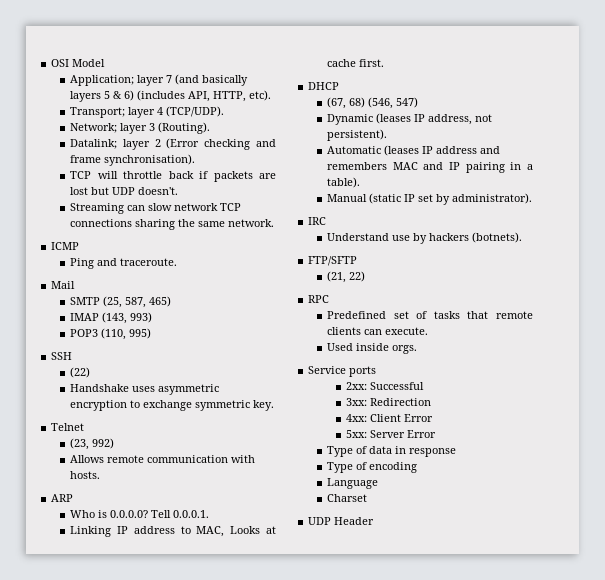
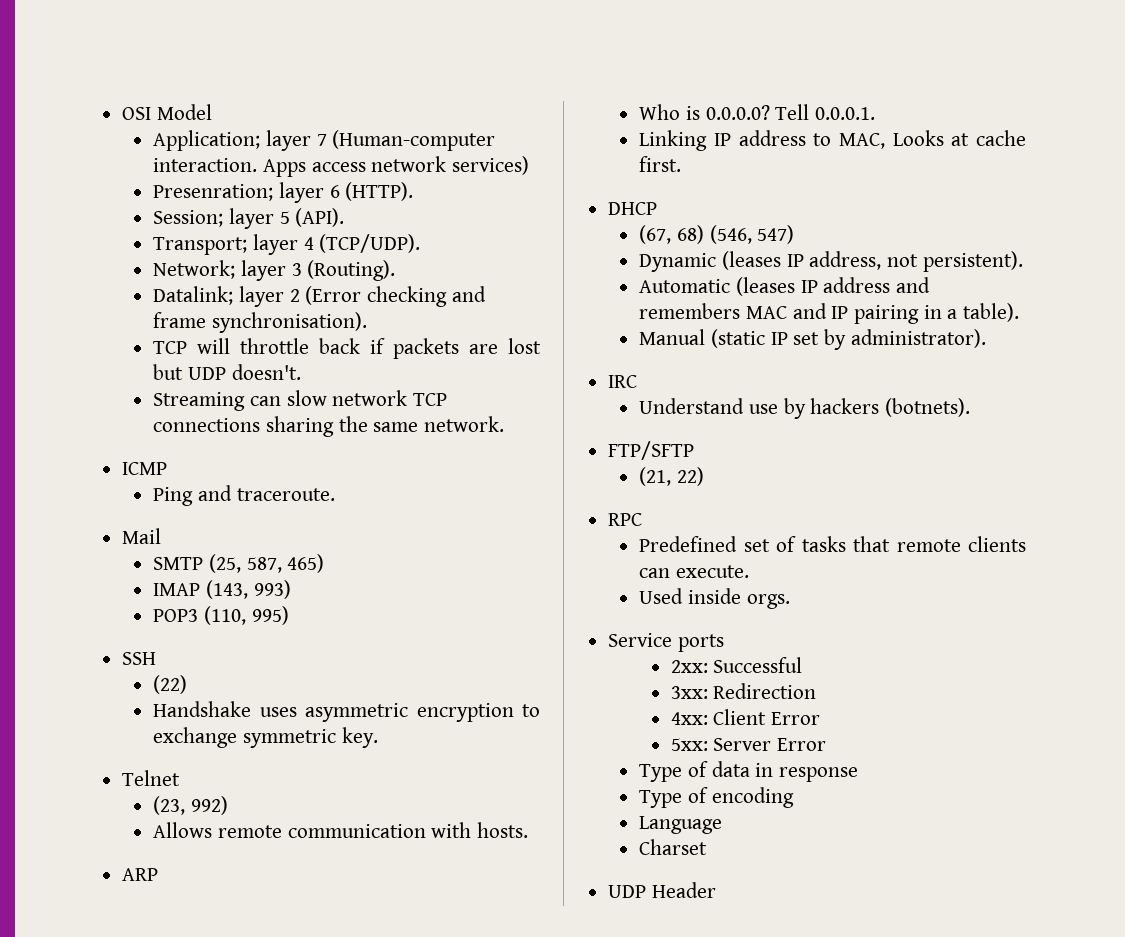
- Application; layer 7 (and basically layers 5 & 6) (includes API, HTTP, etc).
+ Application; layer 7 (Human-computer interaction. Apps access network services)
+ Presenration; layer 6 (HTTP).
+ Session; layer 5 (API).

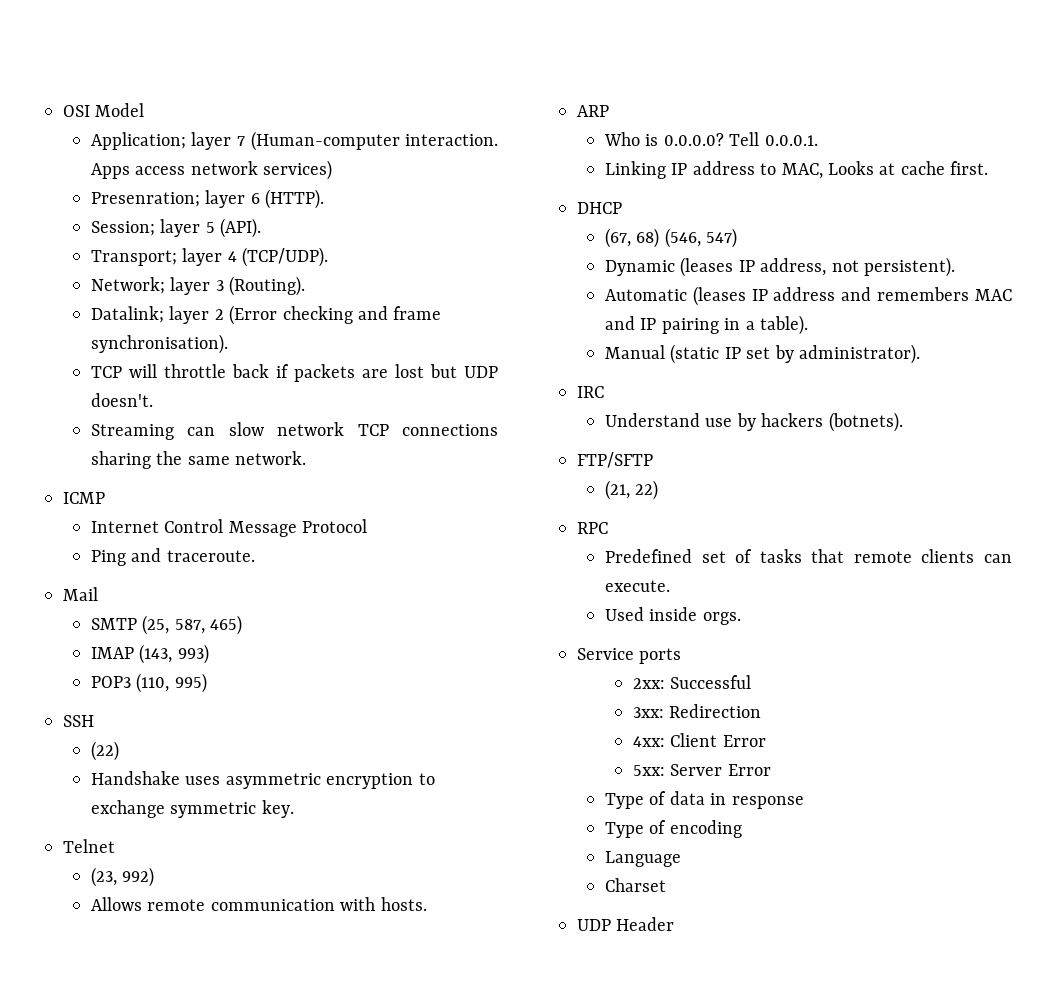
+ Internet Control Message Protocol

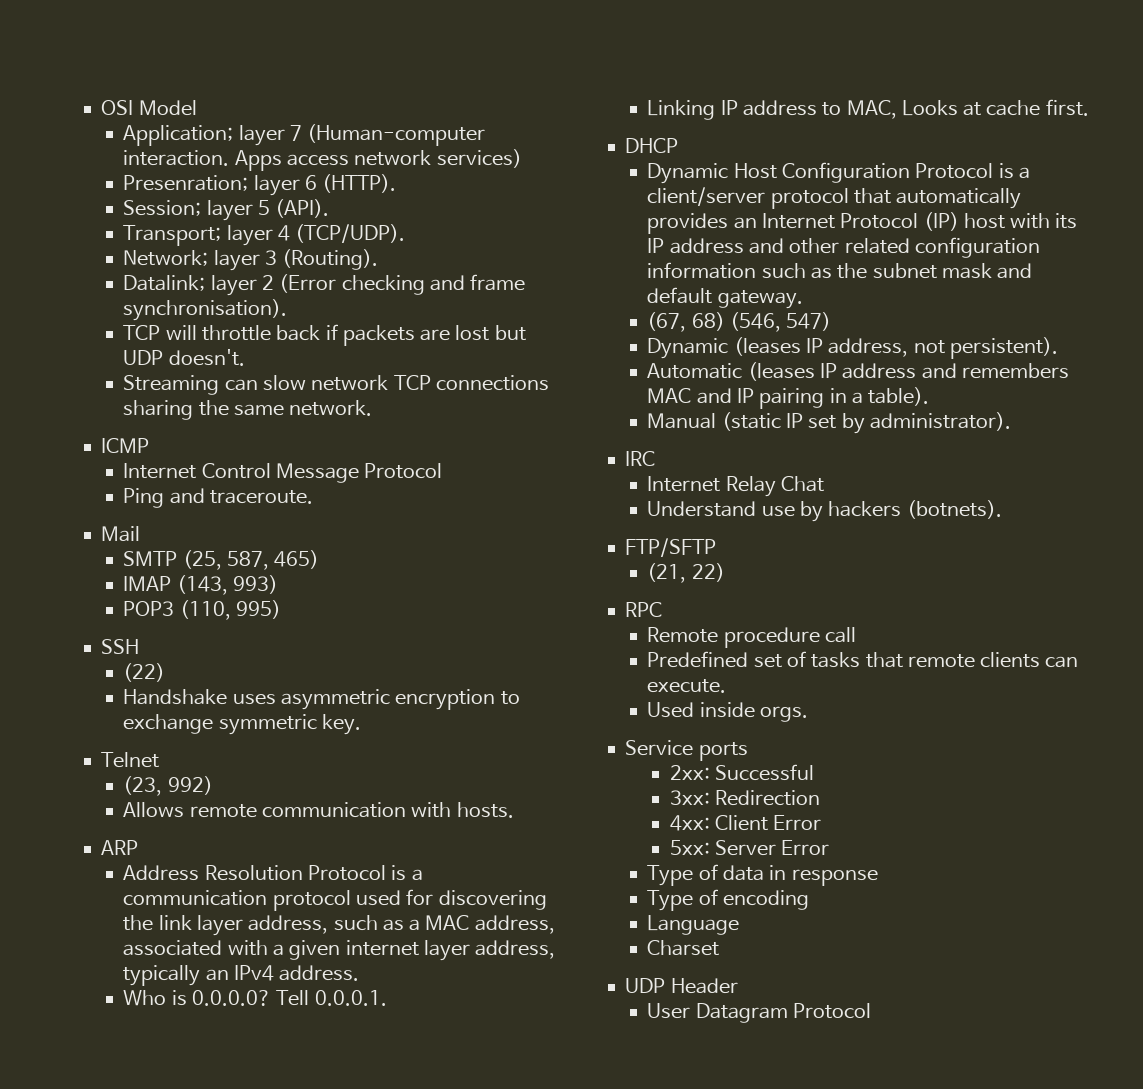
+ Address Resolution Protocol is a communication protocol used for discovering the link layer address, such as a MAC address, associated with a given internet layer address, typically an IPv4 address.
+ Dynamic Host Configuration Protocol is a client/server protocol that automatically provides an Internet Protocol (IP) host with its IP address and other related configuration information such as the subnet mask and default gateway.
+ Internet Relay Chat
+ Remote procedure call
+ User Datagram Protocol

